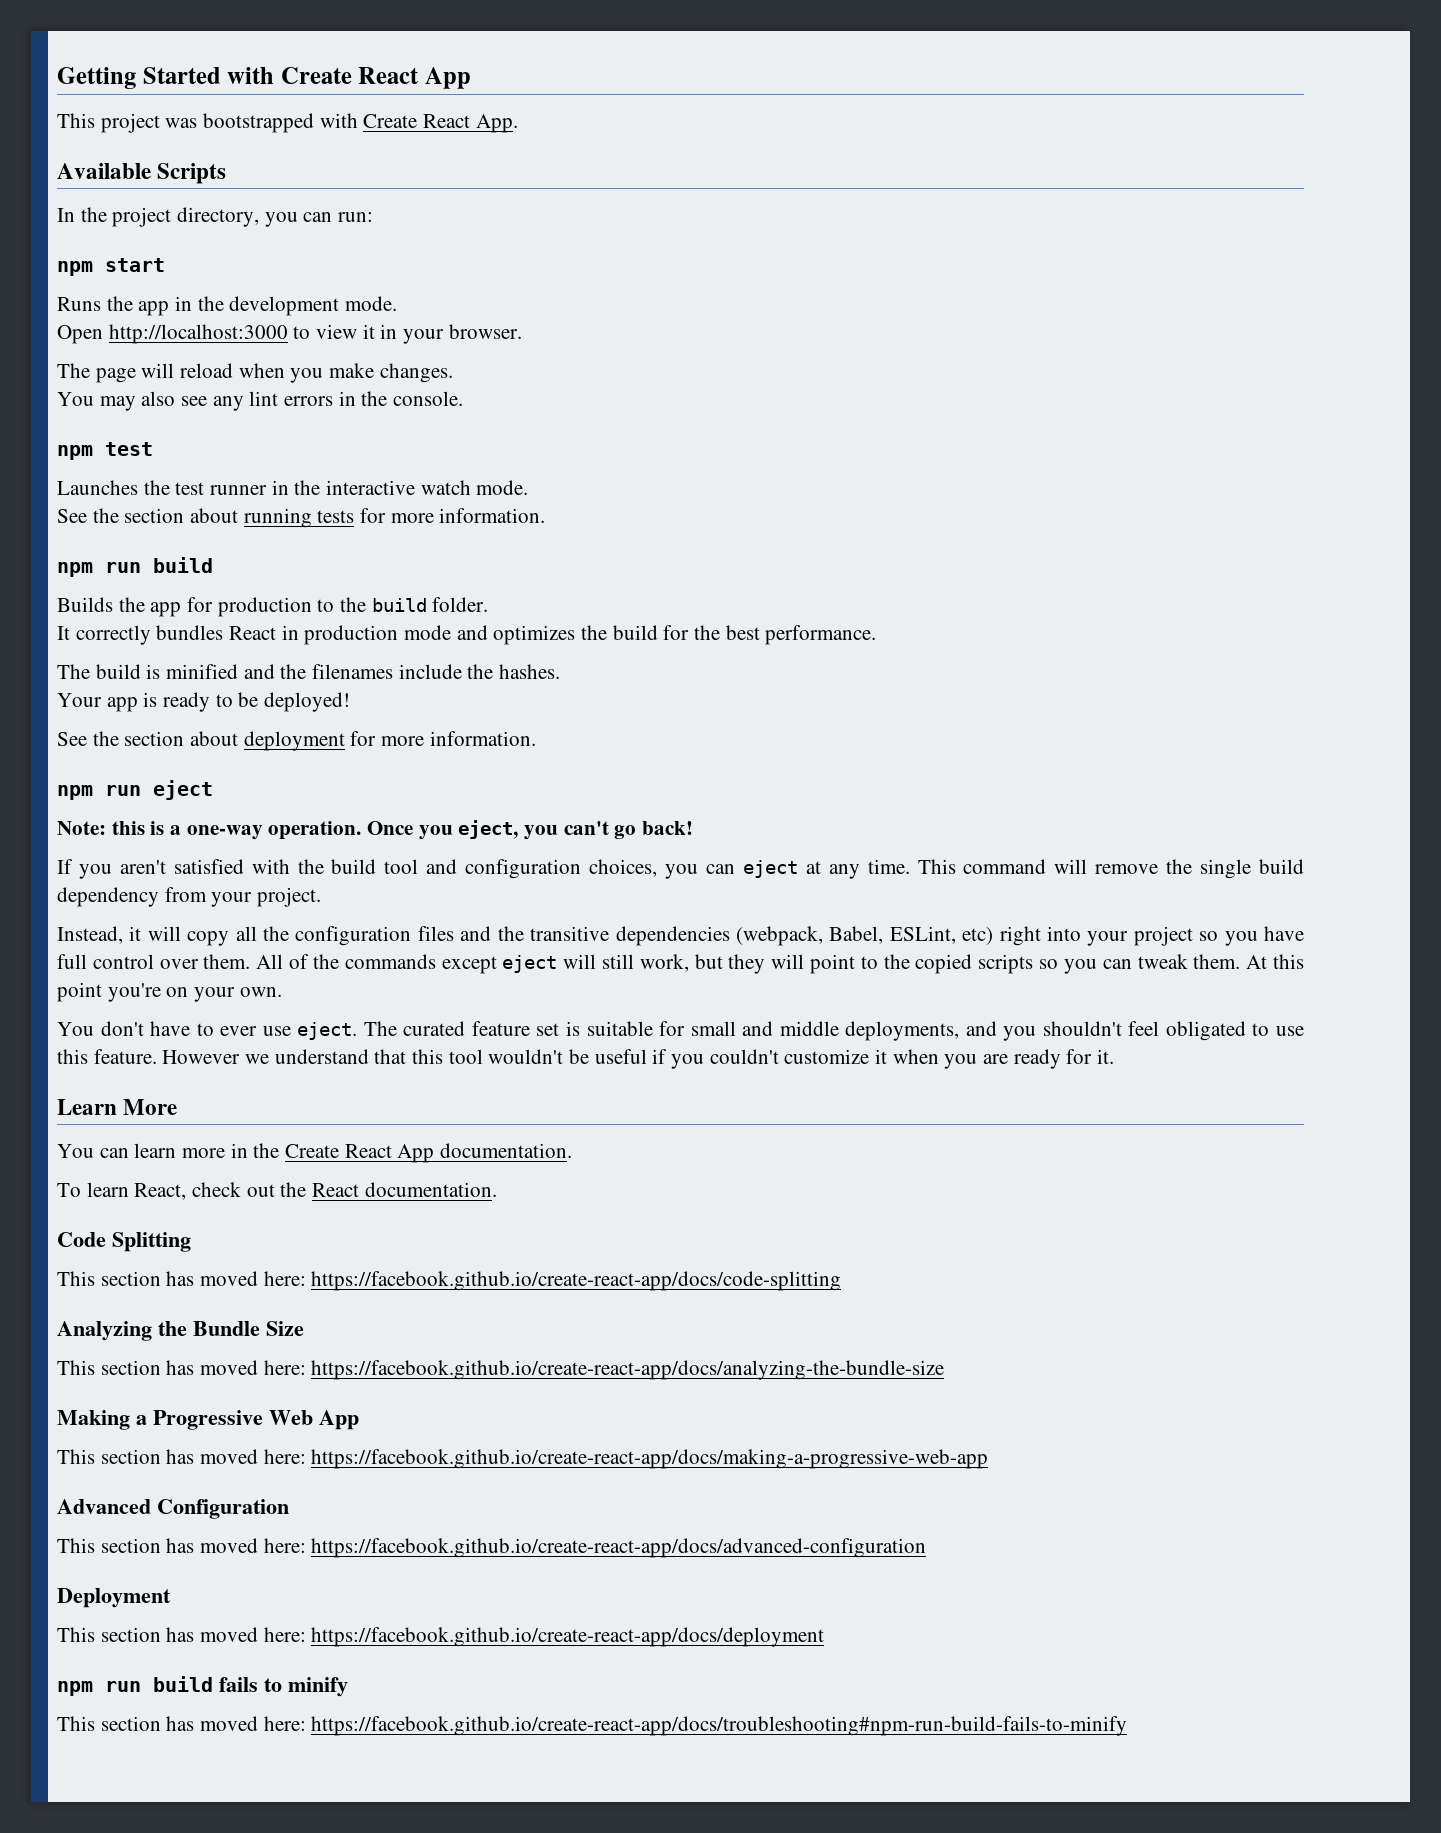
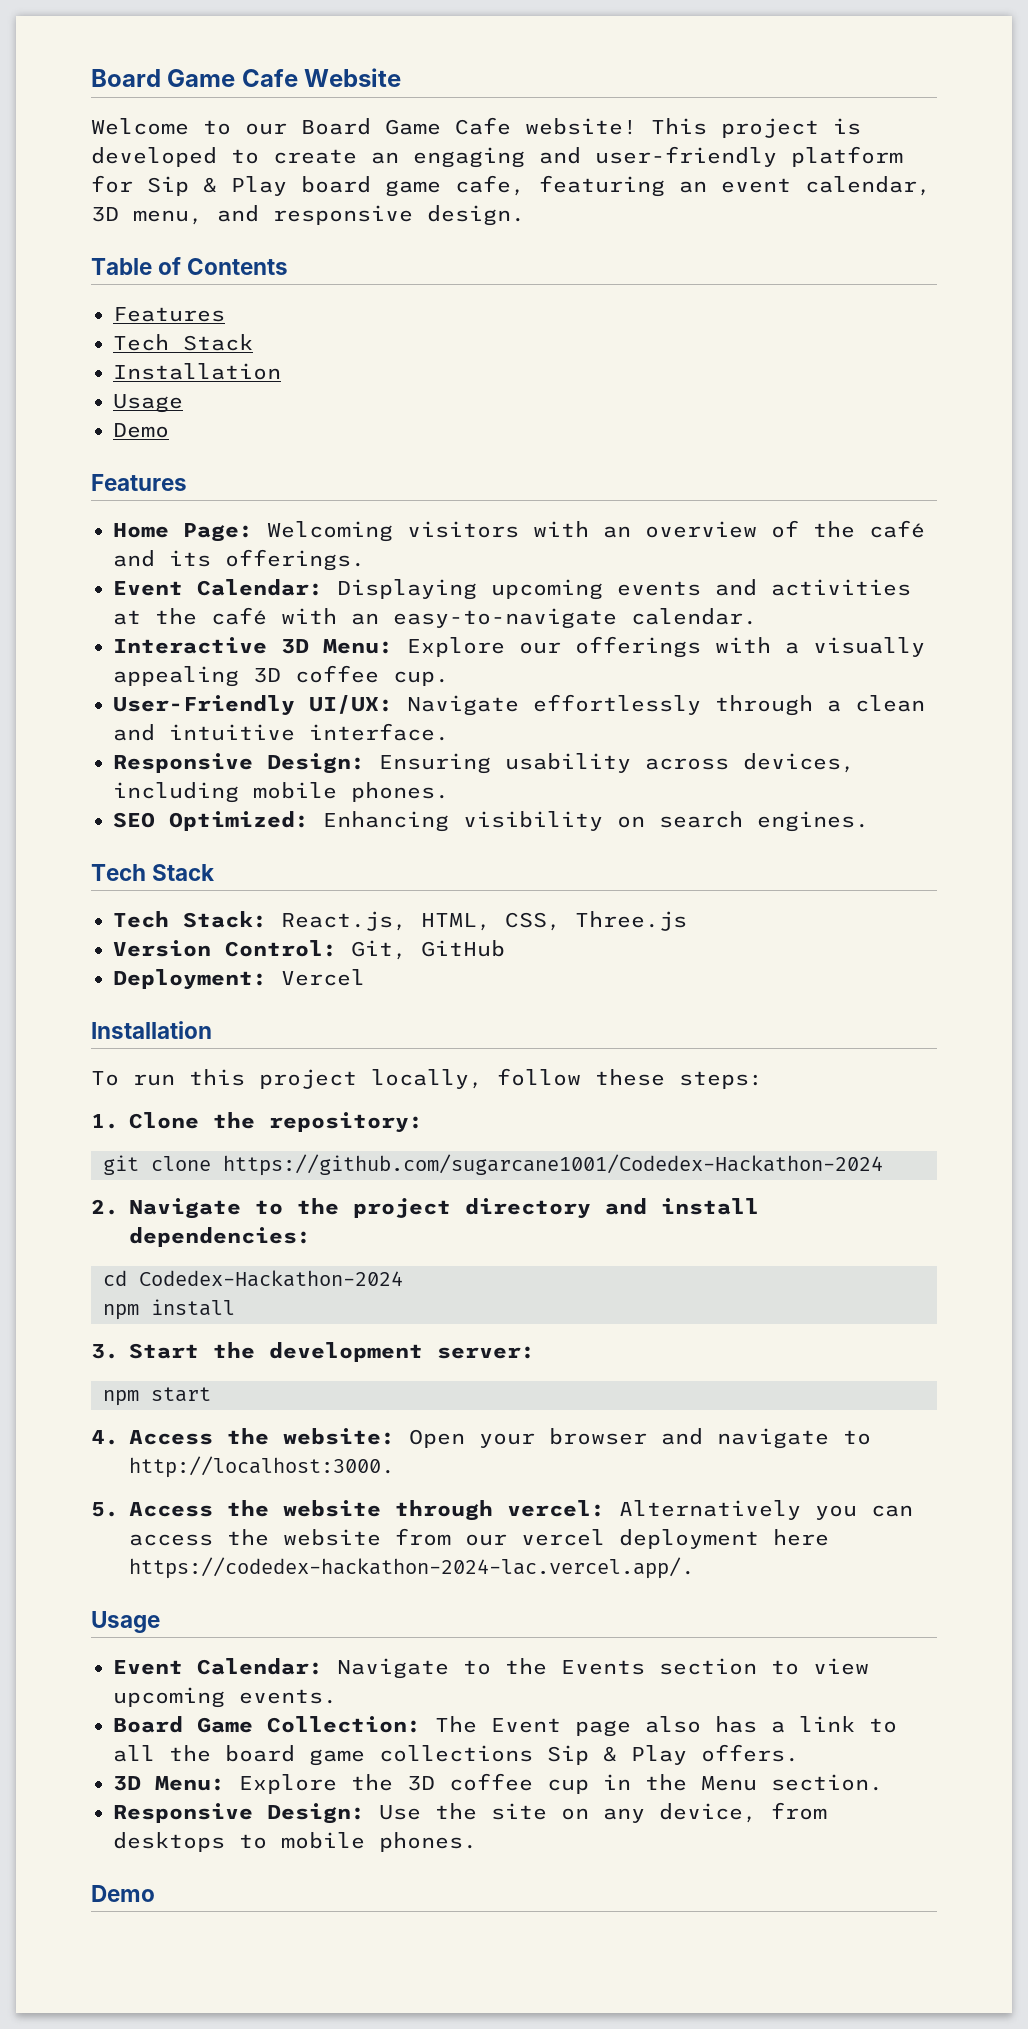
- Getting Started with Create React App
- This project was bootstrapped with Create React App.
- Available Scripts
- In the project directory, you can run:
+ Board Game Cafe Website
+ Welcome to our Board Game Cafe website! This project is developed to create an engaging and user-friendly platform for Sip & Play board game cafe, featuring an event calendar, 3D menu, and responsive design.
+ Table of Contents
+ Features
+ Tech Stack
+ Installation
+ Usage
+ Demo
+ Features
+ Home Page: Welcoming visitors with an overview of the café and its offerings.
+ Event Calendar: Displaying upcoming events and activities at the café with an easy-to-navigate calendar.
+ Interactive 3D Menu: Explore our offerings with a visually appealing 3D coffee cup.
+ User-Friendly UI/UX: Navigate effortlessly through a clean and intuitive interface.
+ Responsive Design: Ensuring usability across devices, including mobile phones.
+ SEO Optimized: Enhancing visibility on search engines.
+ Tech Stack
+ Tech Stack: React.js, HTML, CSS, Three.js
+ Version Control: Git, GitHub
+ Deployment: Vercel
+ Installation
+ To run this project locally, follow these steps:
+ 1. Clone the repository:
+ git clone https://github.com/sugarcane1001/Codedex-Hackathon-2024
+ 2. Navigate to the project directory and install dependencies:
+ cd Codedex-Hackathon-2024
+ npm install
+ 3. Start the development server:
  npm start
- Runs the app in the development mode.
- Open http://localhost:3000 to view it in your browser.
- The page will reload when you make changes.
- You may also see any lint errors in the console.
- npm test
- Launches the test runner in the interactive watch mode.
- See the section about running tests for more information.
- npm run build
- Builds the app for production to the build folder.
- It correctly bundles React in production mode and optimizes the build for the best performance.
- The build is minified and the filenames include the hashes.
- Your app is ready to be deployed!
- See the section about deployment for more information.
- npm run eject
- Note: this is a one-way operation. Once you eject, you can't go back!
- If you aren't satisfied with the build tool and configuration choices, you can eject at any time. This command will remove the single build dependency from your project.
- Instead, it will copy all the configuration files and the transitive dependencies (webpack, Babel, ESLint, etc) right into your project so you have full control over them. All of the commands except eject will still work, but they will point to the copied scripts so you can tweak them. At this point you're on your own.
- You don't have to ever use eject. The curated feature set is suitable for small and middle deployments, and you shouldn't feel obligated to use this feature. However we understand that this tool wouldn't be useful if you couldn't customize it when you are ready for it.
- Learn More
- You can learn more in the Create React App documentation.
- To learn React, check out the React documentation.
- Code Splitting
- This section has moved here: https://facebook.github.io/create-react-app/docs/code-splitting
- Analyzing the Bundle Size
- This section has moved here: https://facebook.github.io/create-react-app/docs/analyzing-the-bundle-size
- Making a Progressive Web App
- This section has moved here: https://facebook.github.io/create-react-app/docs/making-a-progressive-web-app
- Advanced Configuration
- This section has moved here: https://facebook.github.io/create-react-app/docs/advanced-configuration
- Deployment
- This section has moved here: https://facebook.github.io/create-react-app/docs/deployment
- npm run build fails to minify
- This section has moved here: https://facebook.github.io/create-react-app/docs/troubleshooting#npm-run-build-fails-to-minify
+ 4. Access the website: Open your browser and navigate to http://localhost:3000.
+ 5. Access the website through vercel: Alternatively you can access the website from our vercel deployment here https://codedex-hackathon-2024-lac.vercel.app/.
+ Usage
+ Event Calendar: Navigate to the Events section to view upcoming events.
+ Board Game Collection: The Event page also has a link to all the board game collections Sip & Play offers.
+ 3D Menu: Explore the 3D coffee cup in the Menu section.
+ Responsive Design: Use the site on any device, from desktops to mobile phones.
+ Demo

